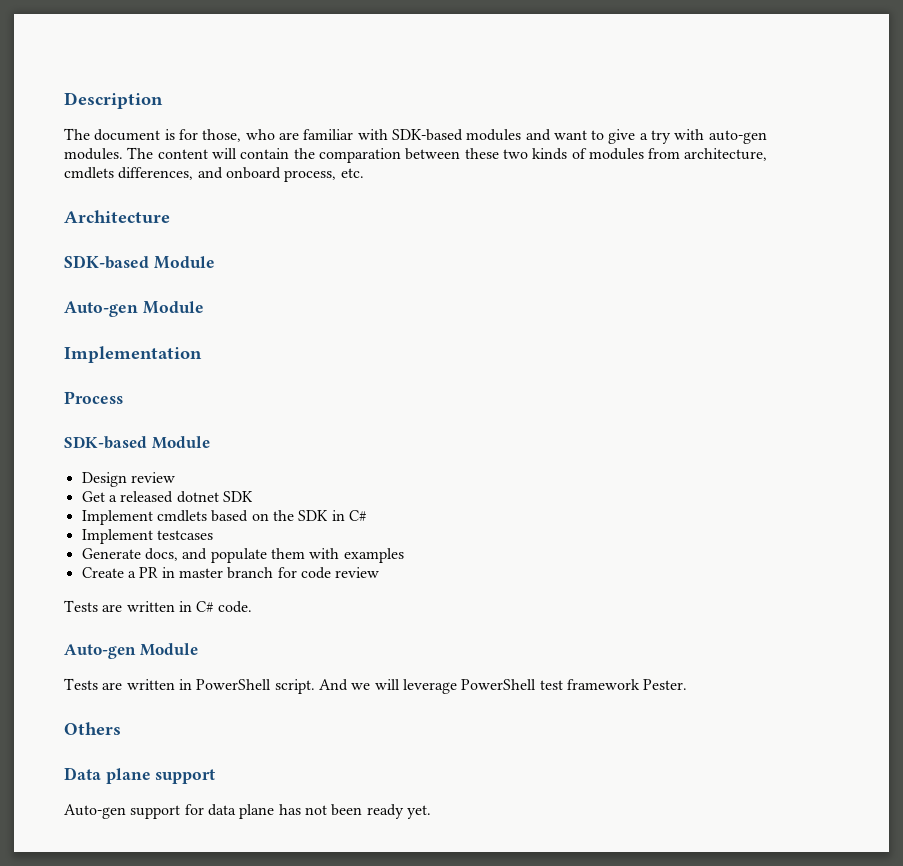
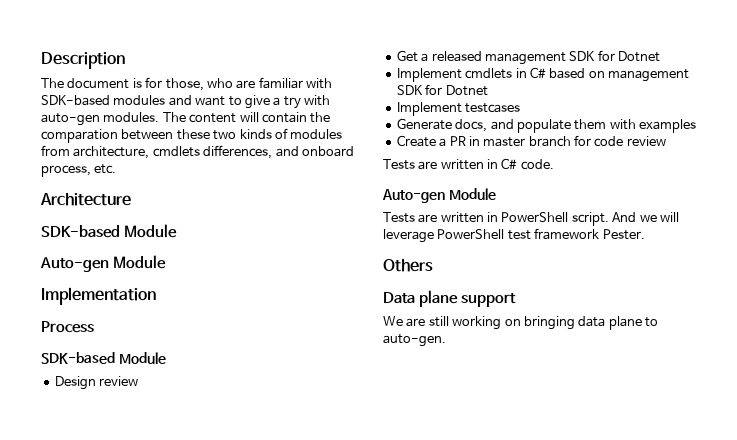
- Get a released dotnet SDK
+ Get a released management SDK for Dotnet
- Implement cmdlets based on the SDK in C#
+ Implement cmdlets in C# based on management SDK for Dotnet
- Auto-gen support for data plane has not been ready yet.
+ We are still working on bringing data plane to auto-gen.

